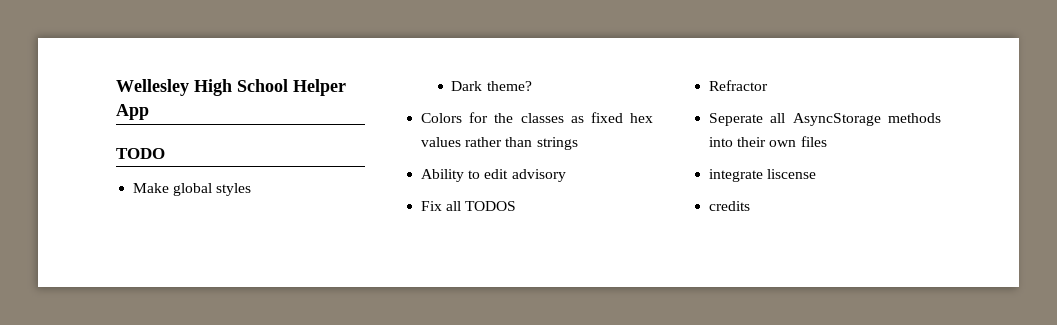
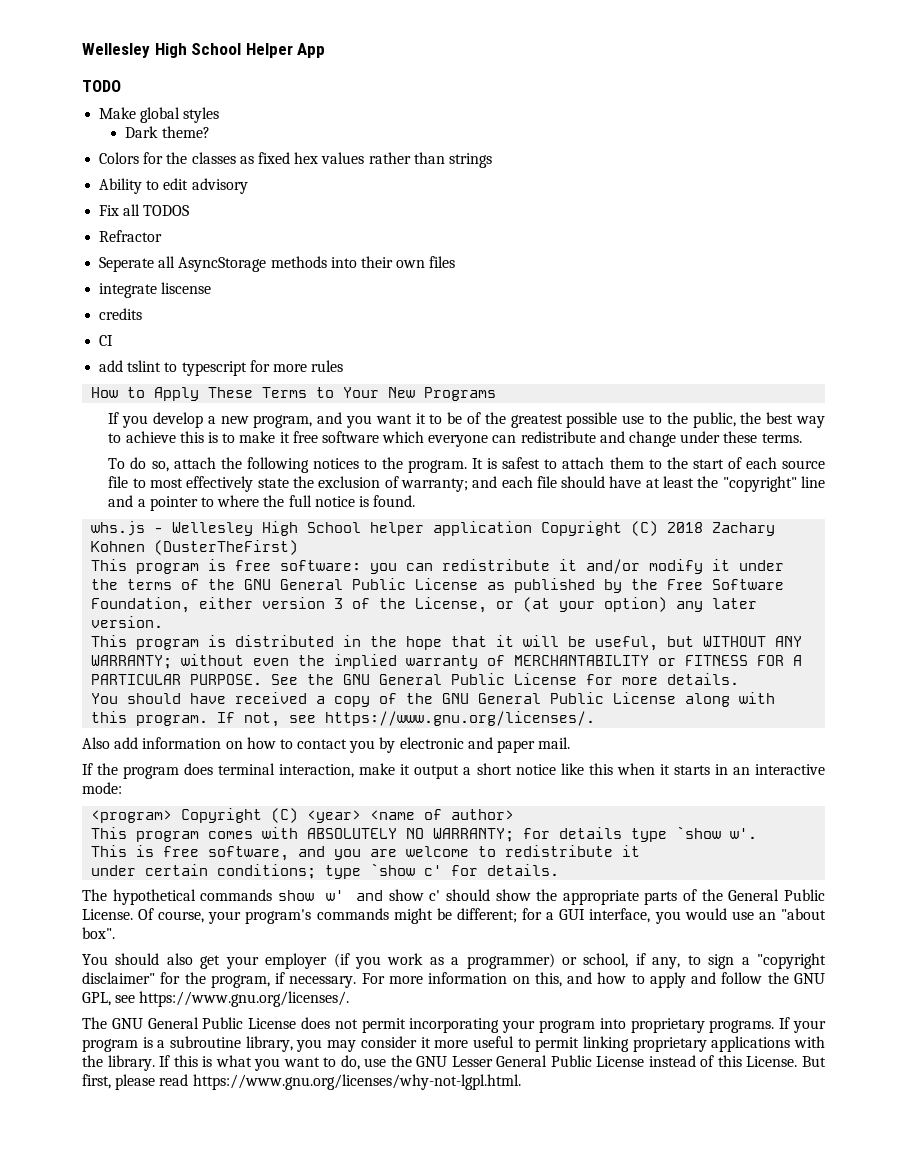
+ CI
+ add tslint to typescript for more rules
+ How to Apply These Terms to Your New Programs
+ If you develop a new program, and you want it to be of the greatest possible use to the public, the best way to achieve this is to make it free software which everyone can redistribute and change under these terms.
+ To do so, attach the following notices to the program. It is safest to attach them to the start of each source file to most effectively state the exclusion of warranty; and each file should have at least the "copyright" line and a pointer to where the full notice is found.
+ whs.js - Wellesley High School helper application Copyright (C) 2018 Zachary Kohnen (DusterTheFirst)
+ This program is free software: you can redistribute it and/or modify it under the terms of the GNU General Public License as published by the Free Software Foundation, either version 3 of the License, or (at your option) any later version.
+ This program is distributed in the hope that it will be useful, but WITHOUT ANY WARRANTY; without even the implied warranty of MERCHANTABILITY or FITNESS FOR A PARTICULAR PURPOSE. See the GNU General Public License for more details.
+ You should have received a copy of the GNU General Public License along with this program. If not, see https://www.gnu.org/licenses/.
+ Also add information on how to contact you by electronic and paper mail.
+ If the program does terminal interaction, make it output a short notice like this when it starts in an interactive mode:
+ <program> Copyright (C) <year> <name of author>
+ This program comes with ABSOLUTELY NO WARRANTY; for details type `show w'.
+ This is free software, and you are welcome to redistribute it
+ under certain conditions; type `show c' for details.
+ The hypothetical commands show w' and show c' should show the appropriate parts of the General Public License. Of course, your program's commands might be different; for a GUI interface, you would use an "about box".
+ You should also get your employer (if you work as a programmer) or school, if any, to sign a "copyright disclaimer" for the program, if necessary. For more information on this, and how to apply and follow the GNU GPL, see https://www.gnu.org/licenses/.
+ The GNU General Public License does not permit incorporating your program into proprietary programs. If your program is a subroutine library, you may consider it more useful to permit linking proprietary applications with the library. If this is what you want to do, use the GNU Lesser General Public License instead of this License. But first, please read https://www.gnu.org/licenses/why-not-lgpl.html.

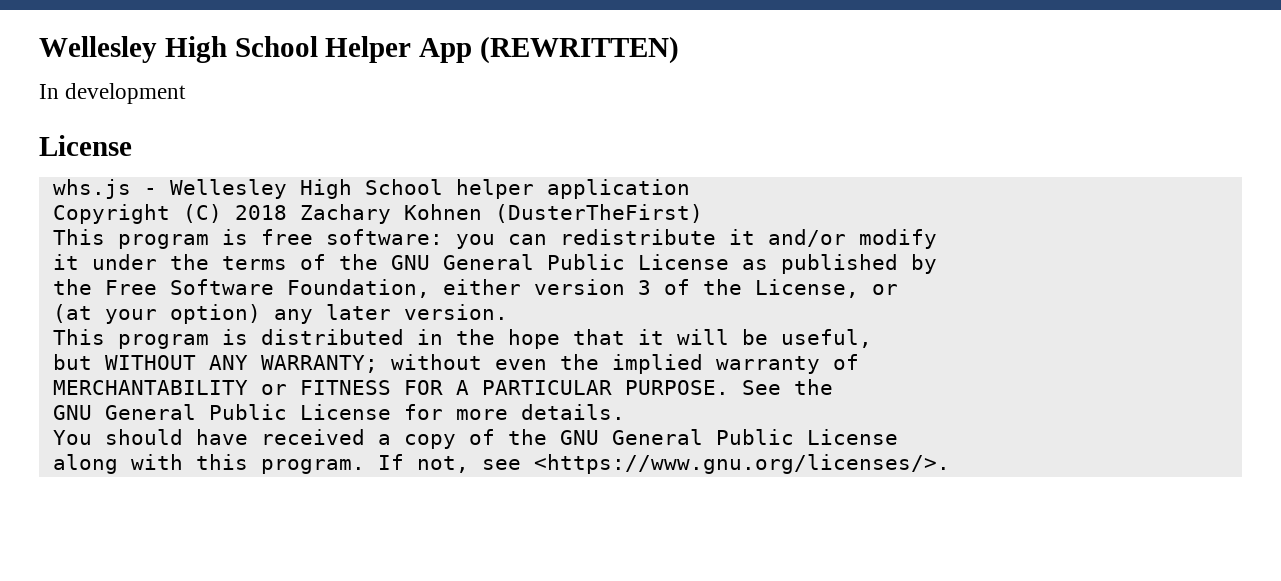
- Wellesley High School Helper App
- TODO
- Make global styles
- Dark theme?
- Colors for the classes as fixed hex values rather than strings
- Ability to edit advisory
- Fix all TODOS
- Refractor
- Seperate all AsyncStorage methods into their own files
- integrate liscense
- credits
- CI
- add tslint to typescript for more rules
- How to Apply These Terms to Your New Programs
- If you develop a new program, and you want it to be of the greatest possible use to the public, the best way to achieve this is to make it free software which everyone can redistribute and change under these terms.
- To do so, attach the following notices to the program. It is safest to attach them to the start of each source file to most effectively state the exclusion of warranty; and each file should have at least the "copyright" line and a pointer to where the full notice is found.
+ Wellesley High School Helper App (REWRITTEN)
+ In development
+ License
- whs.js - Wellesley High School helper application Copyright (C) 2018 Zachary Kohnen (DusterTheFirst)
+ whs.js - Wellesley High School helper application
+ Copyright (C) 2018 Zachary Kohnen (DusterTheFirst)
- This program is free software: you can redistribute it and/or modify it under the terms of the GNU General Public License as published by the Free Software Foundation, either version 3 of the License, or (at your option) any later version.
+ This program is free software: you can redistribute it and/or modify
+ it under the terms of the GNU General Public License as published by
+ the Free Software Foundation, either version 3 of the License, or
+ (at your option) any later version.
- This program is distributed in the hope that it will be useful, but WITHOUT ANY WARRANTY; without even the implied warranty of MERCHANTABILITY or FITNESS FOR A PARTICULAR PURPOSE.
+ This program is distributed in the hope that it will be useful,
+ but WITHOUT ANY WARRANTY; without even the implied warranty of
+ MERCHANTABILITY or FITNESS FOR A PARTICULAR PURPOSE.
- See the GNU General Public License for more details.
+ See the
+ GNU General Public License for more details.
- You should have received a copy of the GNU General Public License along with this program.
+ You should have received a copy of the GNU General Public License
+ along with this program.
- If not, see https://www.gnu.org/licenses/.
- Also add information on how to contact you by electronic and paper mail.
- If the program does terminal interaction, make it output a short notice like this when it starts in an interactive mode:
- <program> Copyright (C) <year> <name of author>
- This program comes with ABSOLUTELY NO WARRANTY; for details type `show w'.
- This is free software, and you are welcome to redistribute it
- under certain conditions; type `show c' for details.
- The hypothetical commands show w' and show c' should show the appropriate parts of the General Public License. Of course, your program's commands might be different; for a GUI interface, you would use an "about box".
- You should also get your employer (if you work as a programmer) or school, if any, to sign a "copyright disclaimer" for the program, if necessary. For more information on this, and how to apply and follow the GNU GPL, see https://www.gnu.org/licenses/.
- The GNU General Public License does not permit incorporating your program into proprietary programs. If your program is a subroutine library, you may consider it more useful to permit linking proprietary applications with the library. If this is what you want to do, use the GNU Lesser General Public License instead of this License. But first, please read https://www.gnu.org/licenses/why-not-lgpl.html.
+ If not, see <https://www.gnu.org/licenses/>.

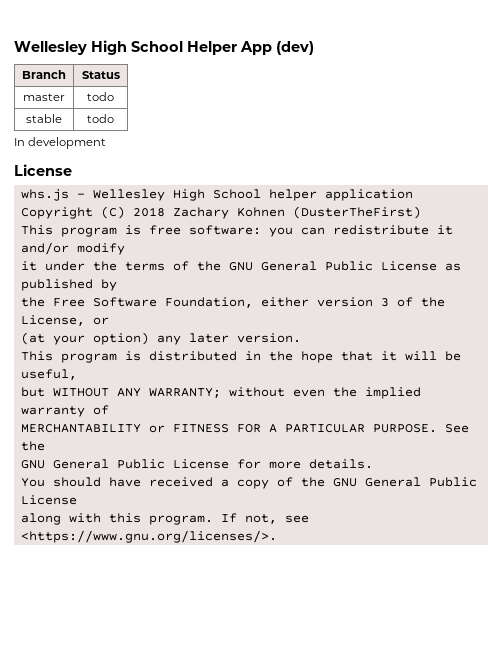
- Wellesley High School Helper App (REWRITTEN)
+ Wellesley High School Helper App (dev)
+ Branch | Status
+ master | todo
+ stable | todo

